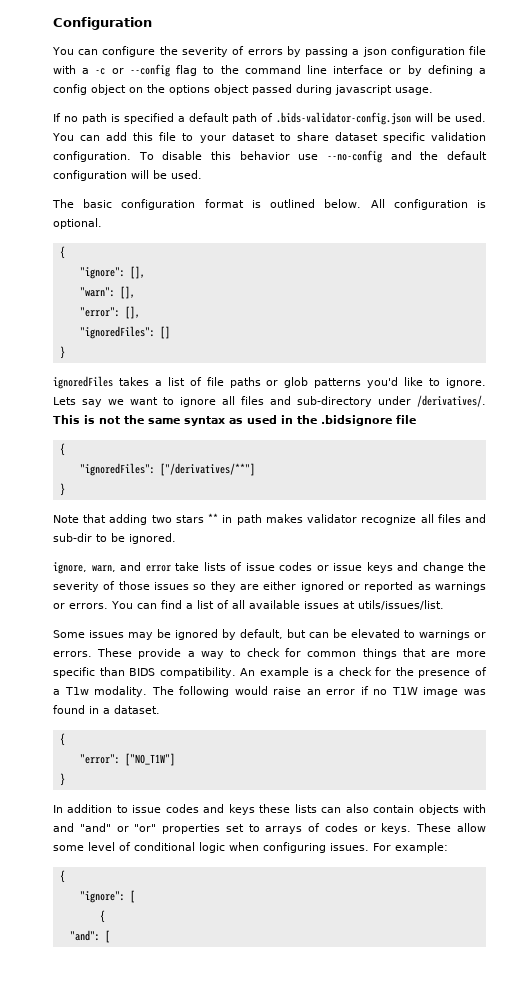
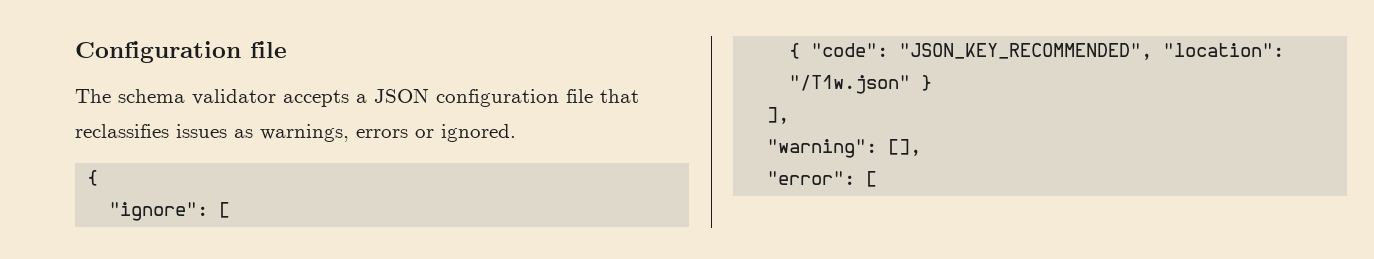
- Configuration
- You can configure the severity of errors by passing a json configuration file with a -c or --config flag to the command line interface or by defining a config object on the options object passed during javascript usage.
- If no path is specified a default path of .bids-validator-config.json will be used. You can add this file to your dataset to share dataset specific validation configuration. To disable this behavior use --no-config and the default configuration will be used.
- The basic configuration format is outlined below. All configuration is optional.
- {
- "ignore": [],
- "warn": [],
- "error": [],
- "ignoredFiles": []
- }
- ignoredFiles takes a list of file paths or glob patterns you'd like to ignore. Lets say we want to ignore all files and sub-directory under /derivatives/. This is not the same syntax as used in the .bidsignore file
- {
- "ignoredFiles": ["/derivatives/**"]
- }
- Note that adding two stars ** in path makes validator recognize all files and sub-dir to be ignored.
- ignore, warn, and error take lists of issue codes or issue keys and change the severity of those issues so they are either ignored or reported as warnings or errors. You can find a list of all available issues at utils/issues/list.
- Some issues may be ignored by default, but can be elevated to warnings or errors. These provide a way to check for common things that are more specific than BIDS compatibility. An example is a check for the presence of a T1w modality. The following would raise an error if no T1W image was found in a dataset.
- {
- "error": ["NO_T1W"]
- }
- In addition to issue codes and keys these lists can also contain objects with and "and" or "or" properties set to arrays of codes or keys. These allow some level of conditional logic when configuring issues. For example:
+ Configuration file
+ The schema validator accepts a JSON configuration file that reclassifies issues as warnings, errors or ignored.
  {
  "ignore": [
- {
- "and": [
+ { "code": "JSON_KEY_RECOMMENDED", "location": "/T1w.json" }
+ ],
+ "warning": [],
+ "error": [

